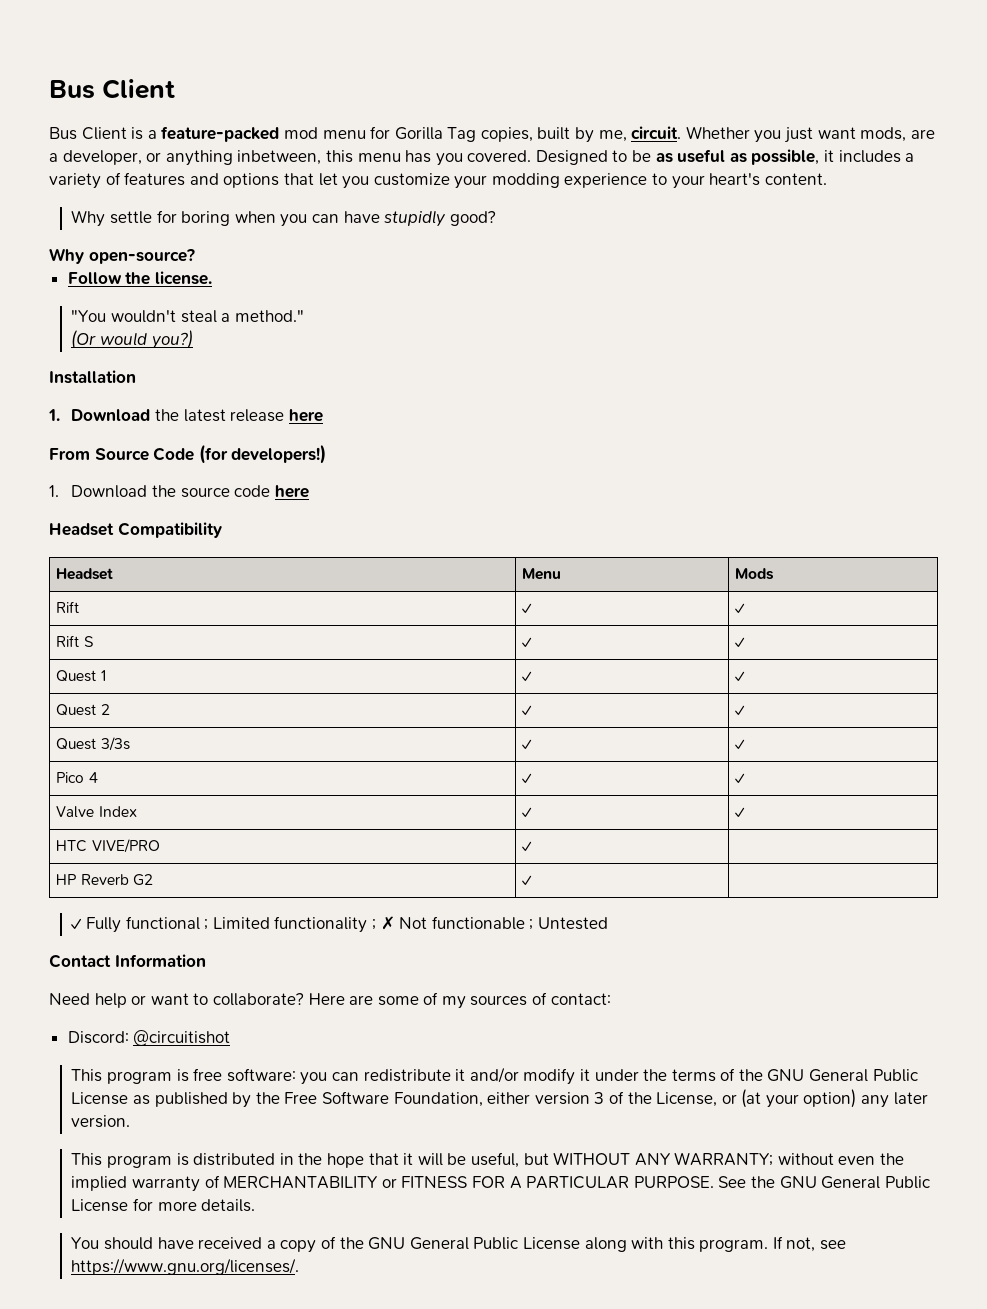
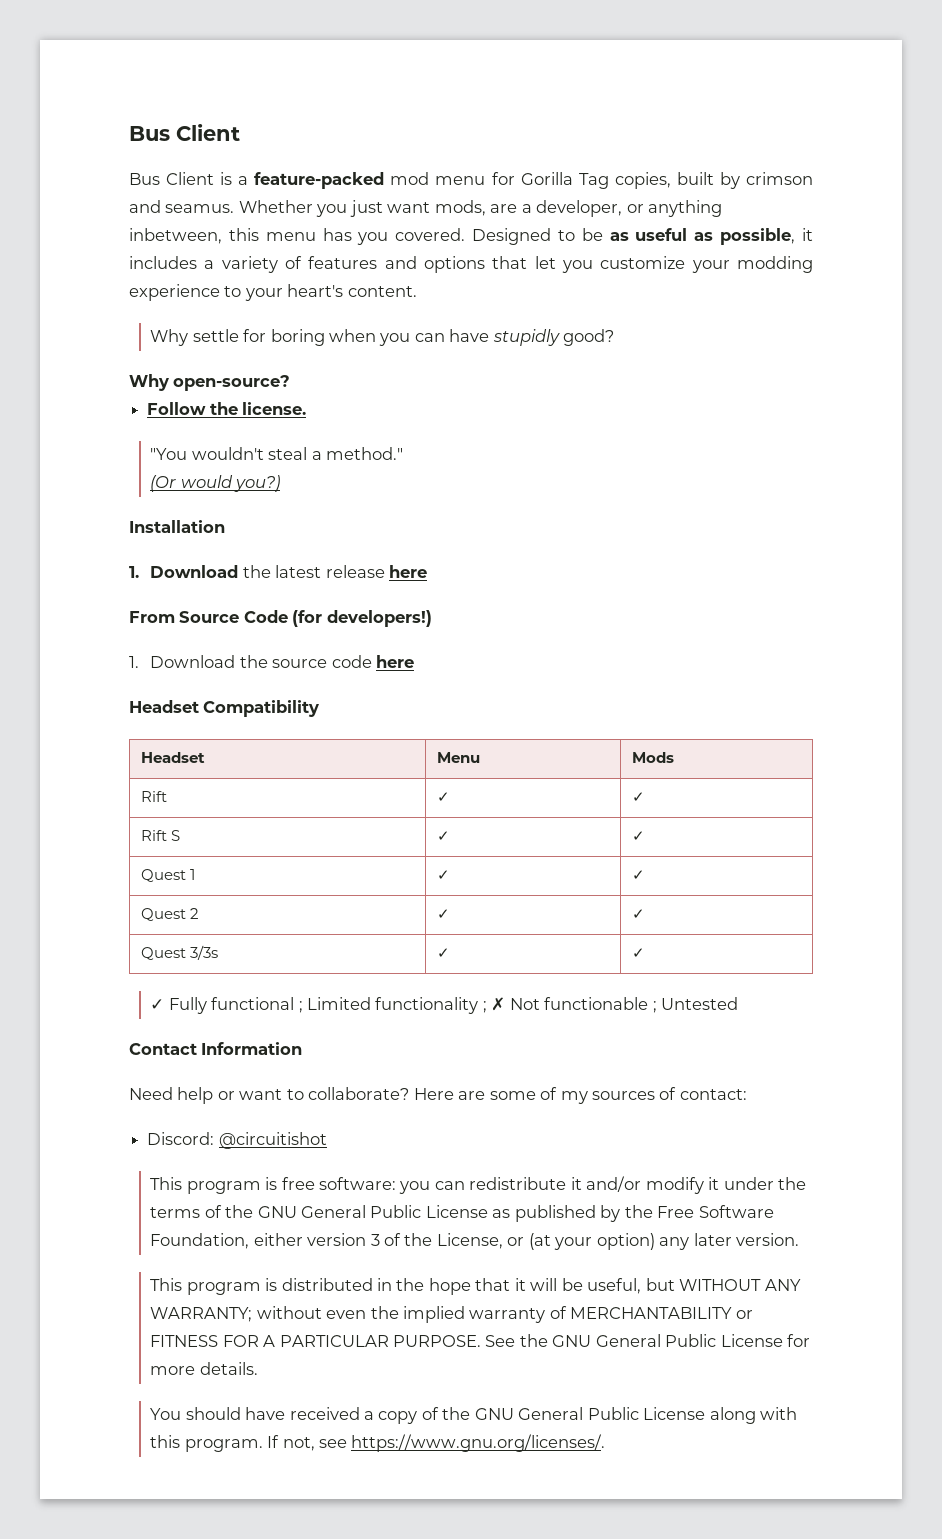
- Bus Client is a feature-packed mod menu for Gorilla Tag copies, built by me, circuit.
+ Bus Client is a feature-packed mod menu for Gorilla Tag copies, built by crimson and seamus.
- Pico 4 | ✓ | ✓
- Valve Index | ✓ | ✓
- HTC VIVE/PRO | ✓ |
- HP Reverb G2 | ✓ |

